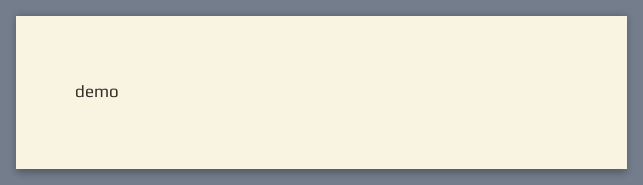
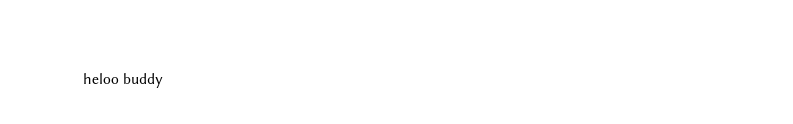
- demo
+ heloo buddy

